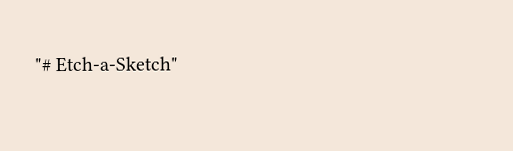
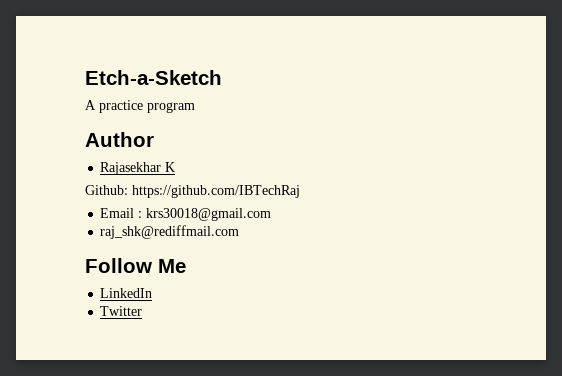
- "# Etch-a-Sketch"
+ Etch-a-Sketch
+ A practice program
+ Author
+ Rajasekhar K
+ Github: https://github.com/IBTechRaj
+ Email : krs30018@gmail.com
+ raj_shk@rediffmail.com
+ Follow Me
+ LinkedIn
+ Twitter

